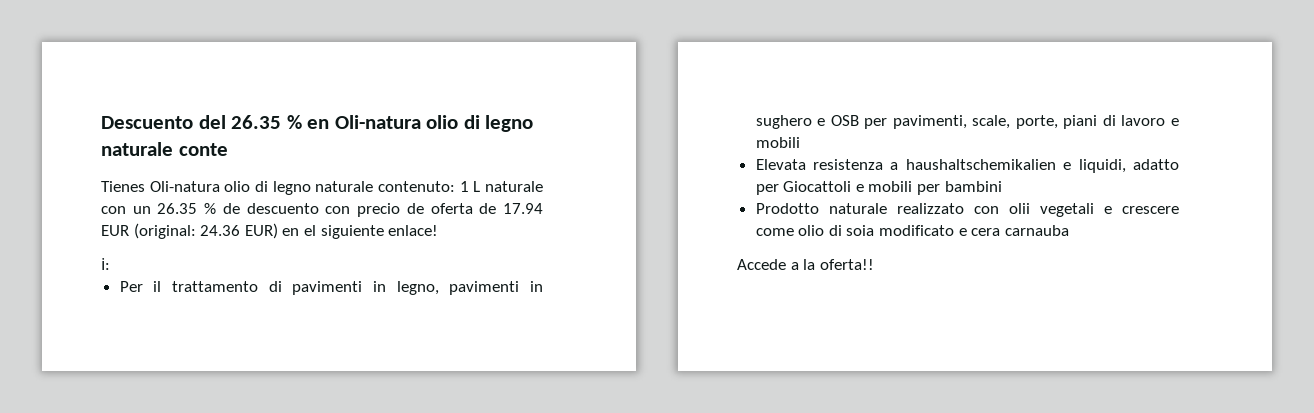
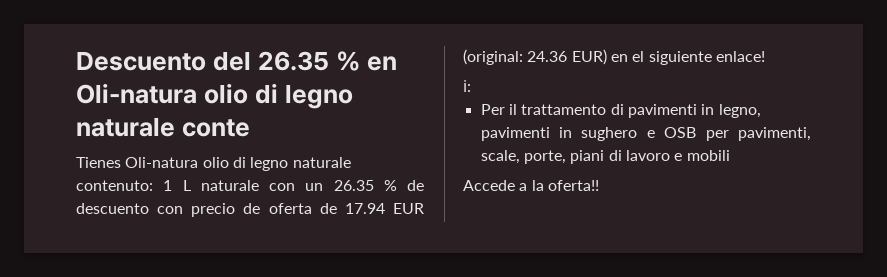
- Elevata resistenza a haushaltschemikalien e liquidi, adatto per Giocattoli e mobili per bambini
- Prodotto naturale realizzato con olii vegetali e crescere come olio di soia modificato e cera carnauba

